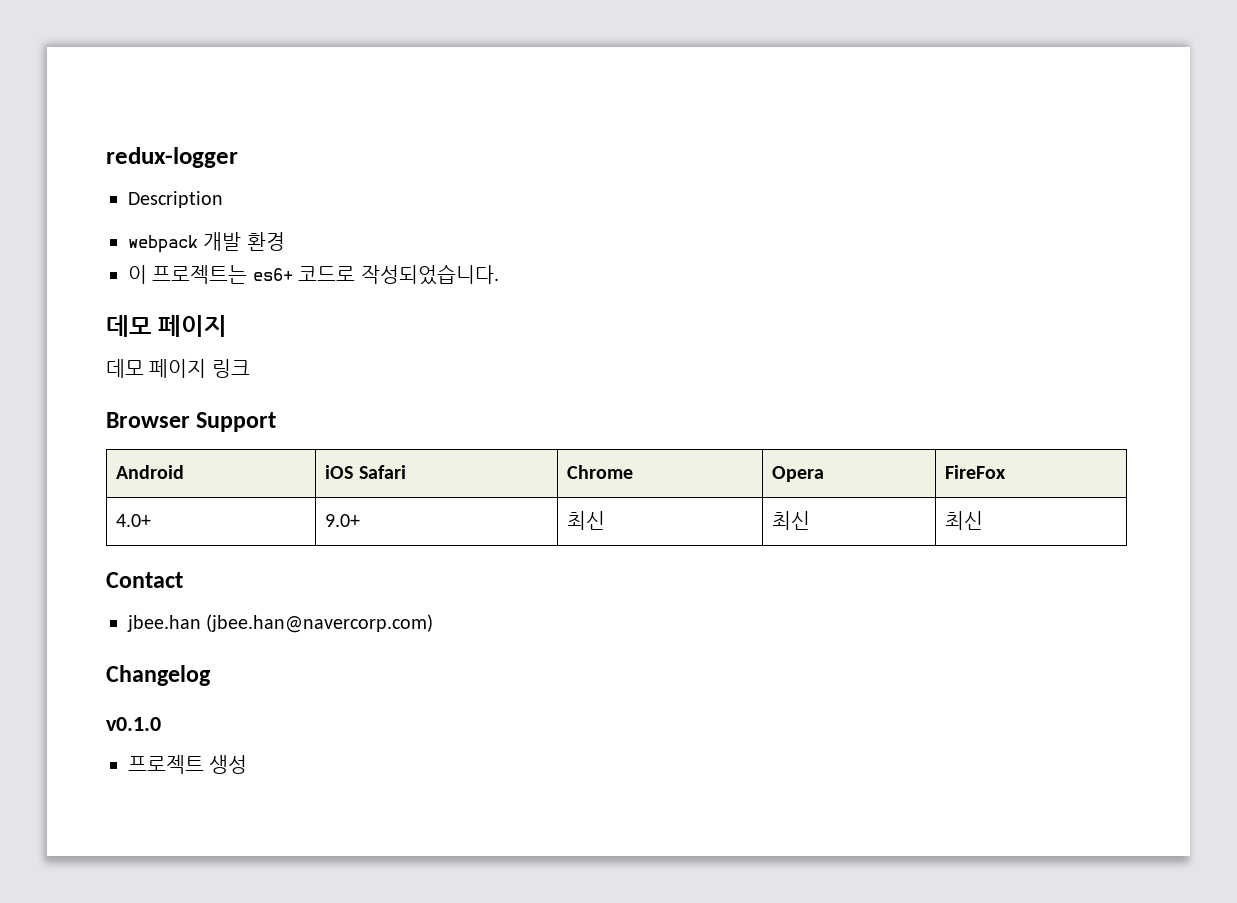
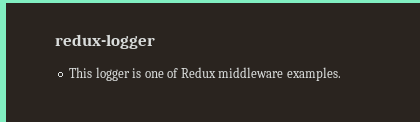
- Description
- webpack 개발 환경
- 이 프로젝트는 es6+ 코드로 작성되었습니다.
- 데모 페이지
- 데모 페이지 링크
- Browser Support
- Android | iOS Safari | Chrome | Opera | FireFox
- 4.0+ | 9.0+ | 최신 | 최신 | 최신
- Contact
- jbee.han (jbee.han@navercorp.com)
- Changelog
- v0.1.0
- 프로젝트 생성
+ This logger is one of Redux middleware examples.

